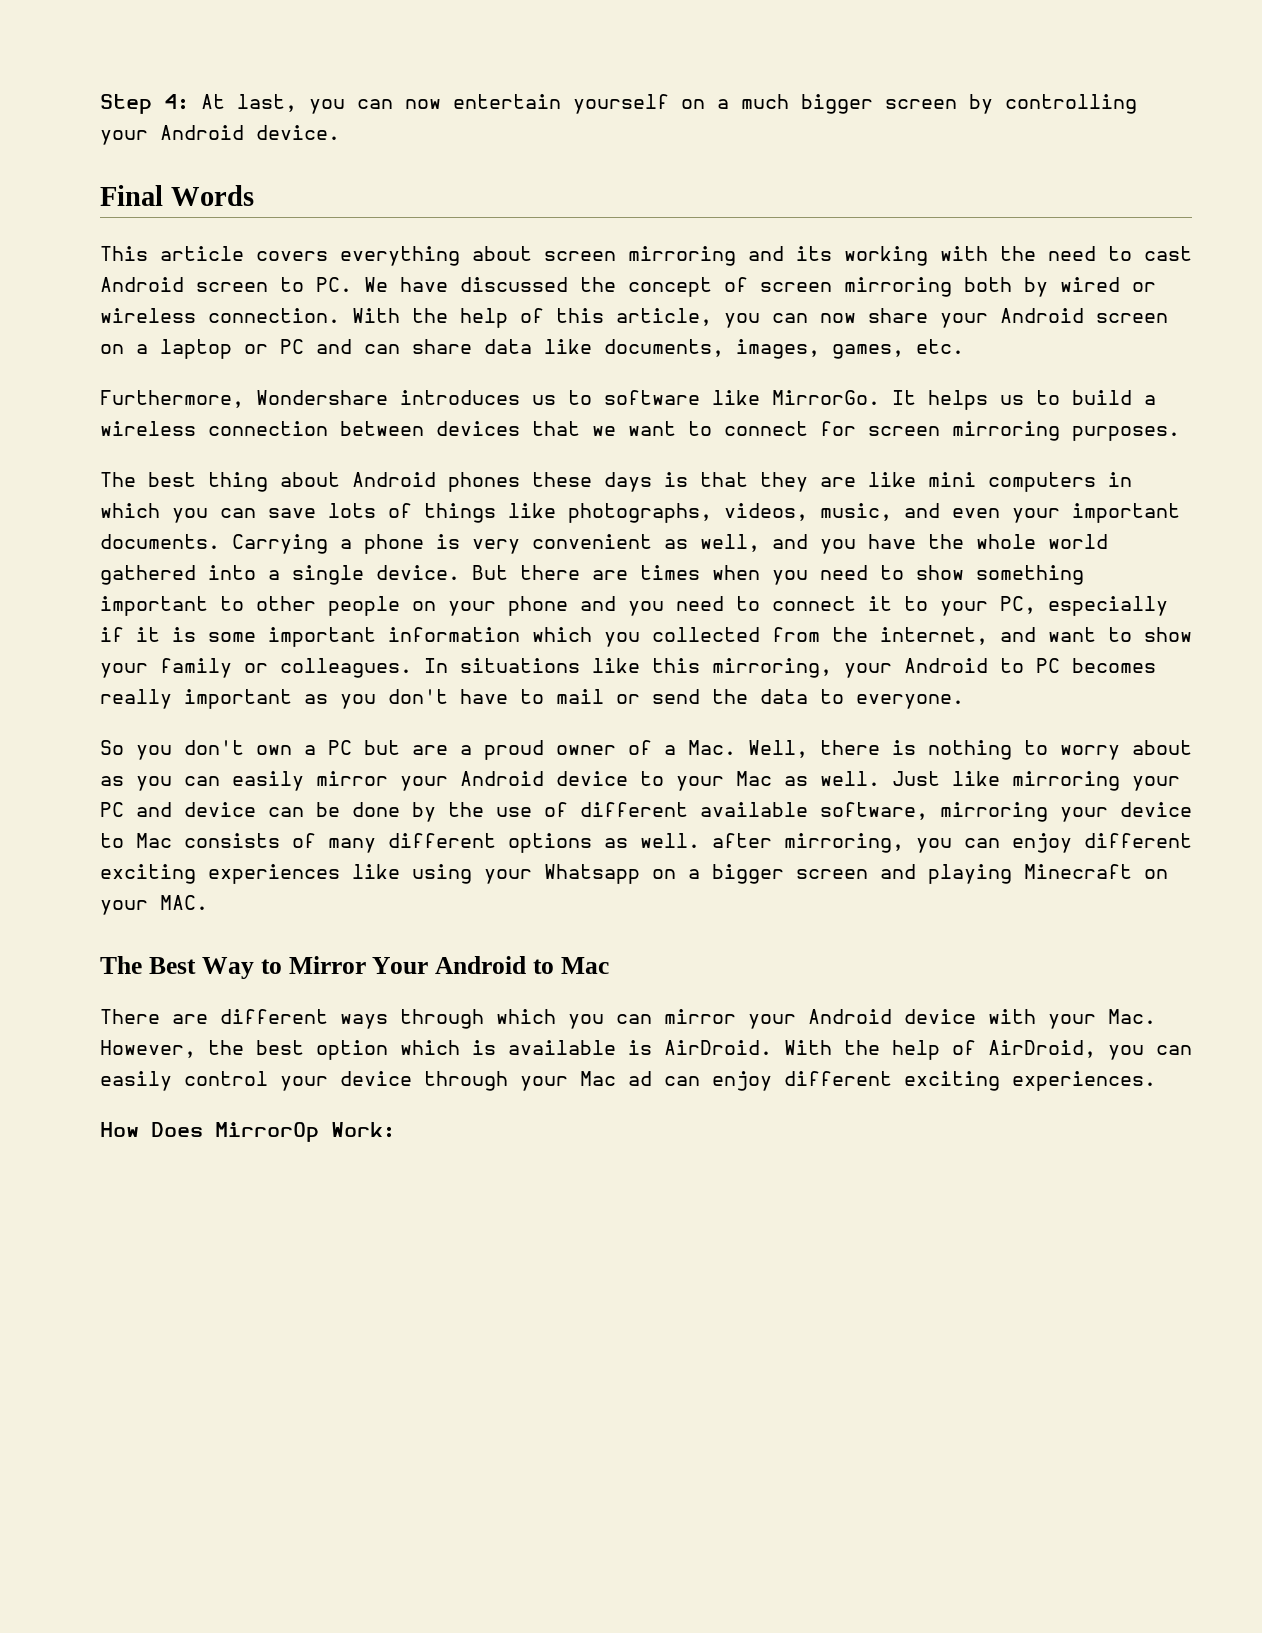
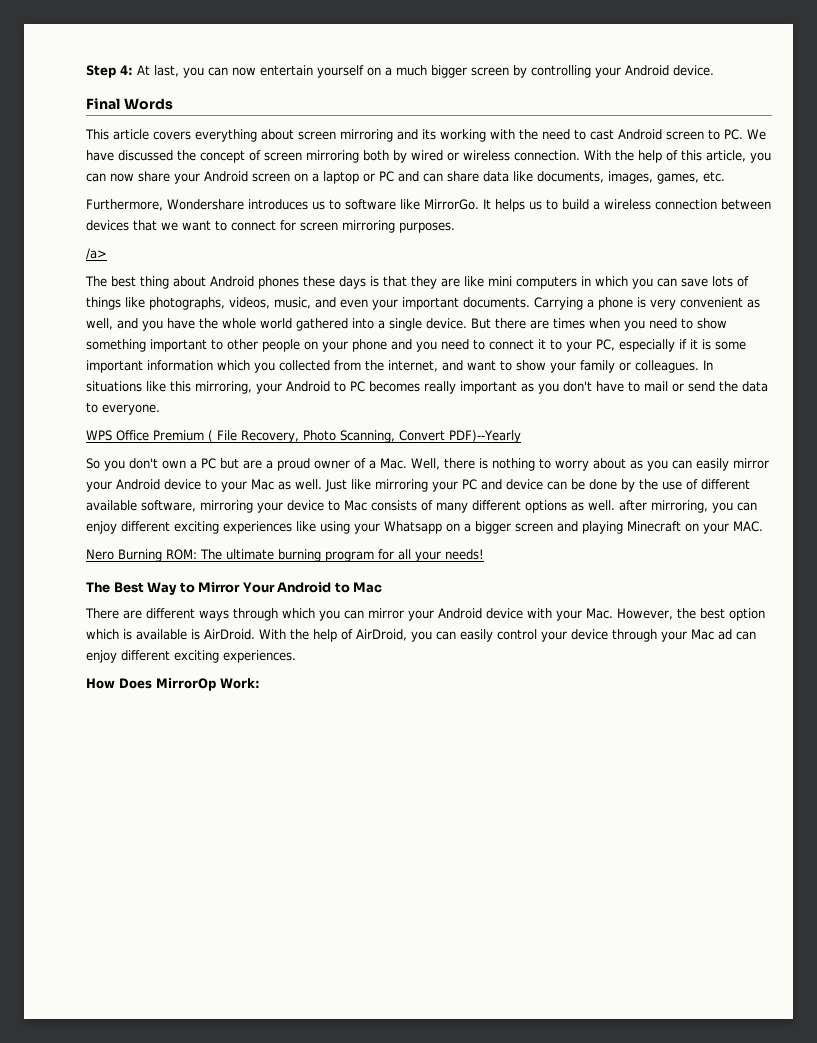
+ /a>
+ WPS Office Premium ( File Recovery, Photo Scanning, Convert PDF)--Yearly
+ Nero Burning ROM: The ultimate burning program for all your needs!

